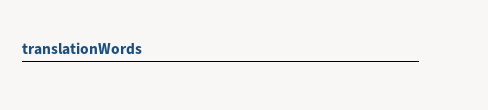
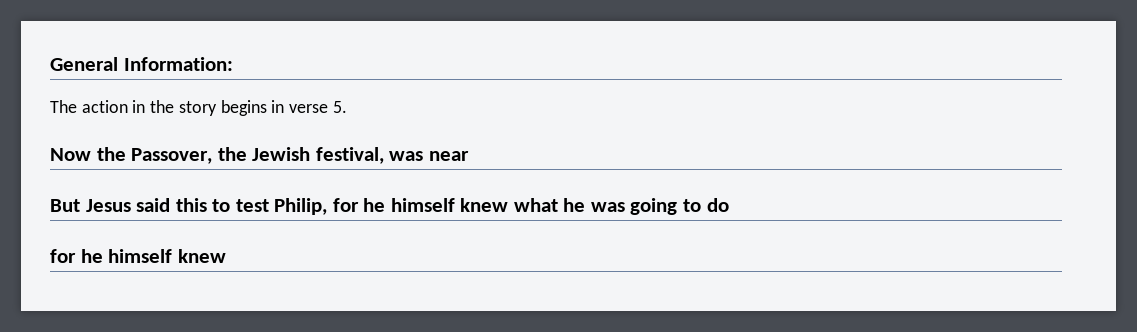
- translationWords
+ General Information:
+ The action in the story begins in verse 5.
+ Now the Passover, the Jewish festival, was near
+ But Jesus said this to test Philip, for he himself knew what he was going to do
+ for he himself knew

